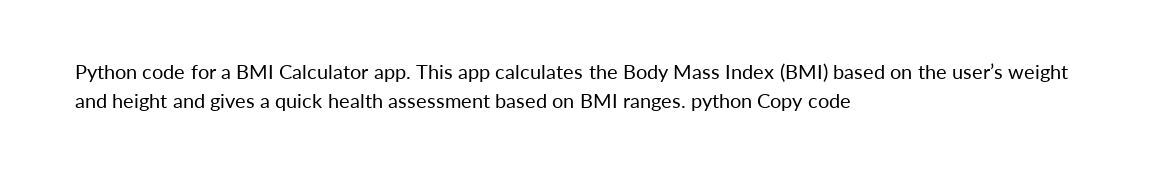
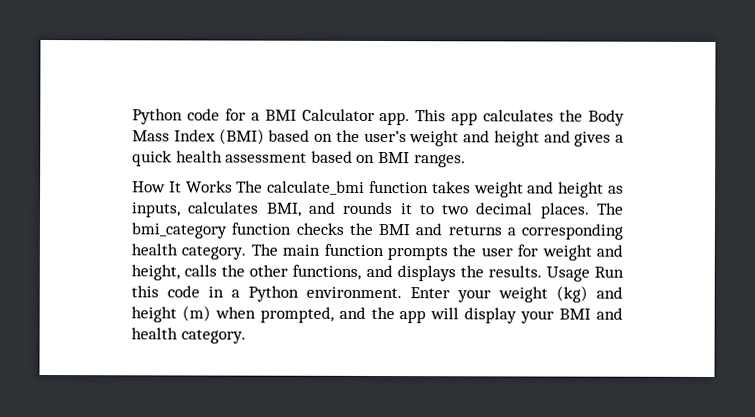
- This app calculates the Body Mass Index (BMI) based on the user’s weight and height and gives a quick health assessment based on BMI ranges. python Copy code
+ This app calculates the Body Mass Index (BMI) based on the user’s weight and height and gives a quick health assessment based on BMI ranges.
+ How It Works The calculate_bmi function takes weight and height as inputs, calculates BMI, and rounds it to two decimal places. The bmi_category function checks the BMI and returns a corresponding health category. The main function prompts the user for weight and height, calls the other functions, and displays the results. Usage Run this code in a Python environment. Enter your weight (kg) and height (m) when prompted, and the app will display your BMI and health category.

